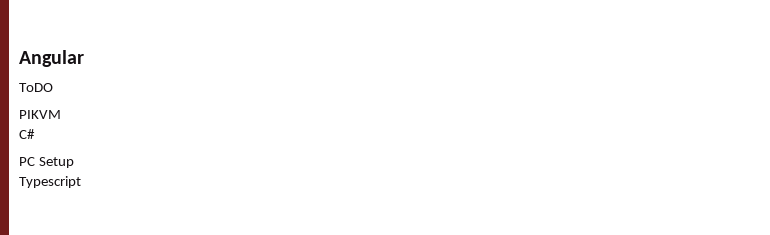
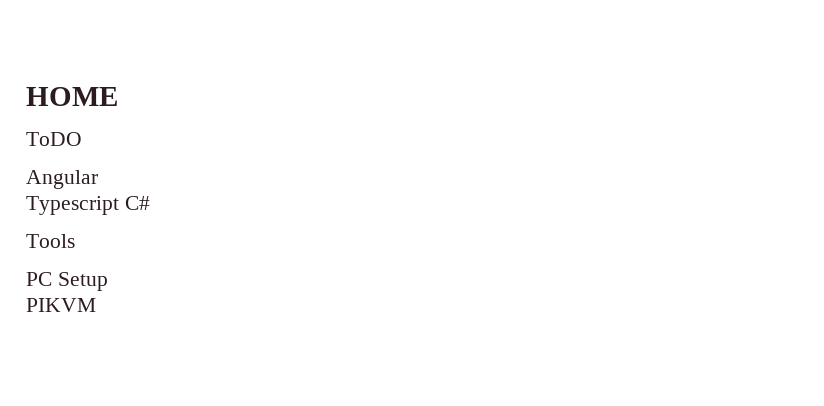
- Angular
+ HOME
- PIKVM
- C#
+ Angular
+ Typescript C#
+ Tools
- Typescript
+ PIKVM

